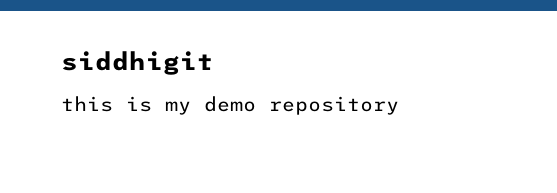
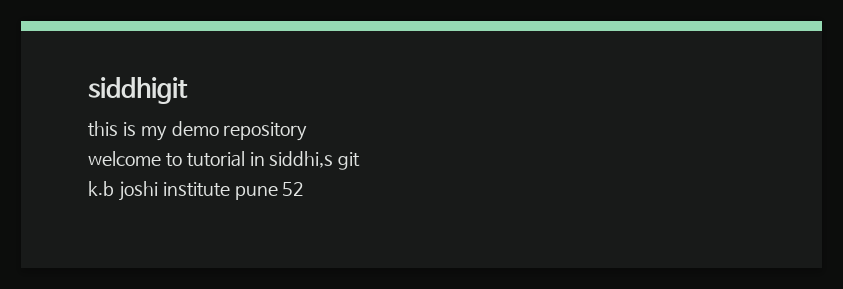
+ welcome to tutorial in siddhi,s git
+ k.b joshi institute pune 52

